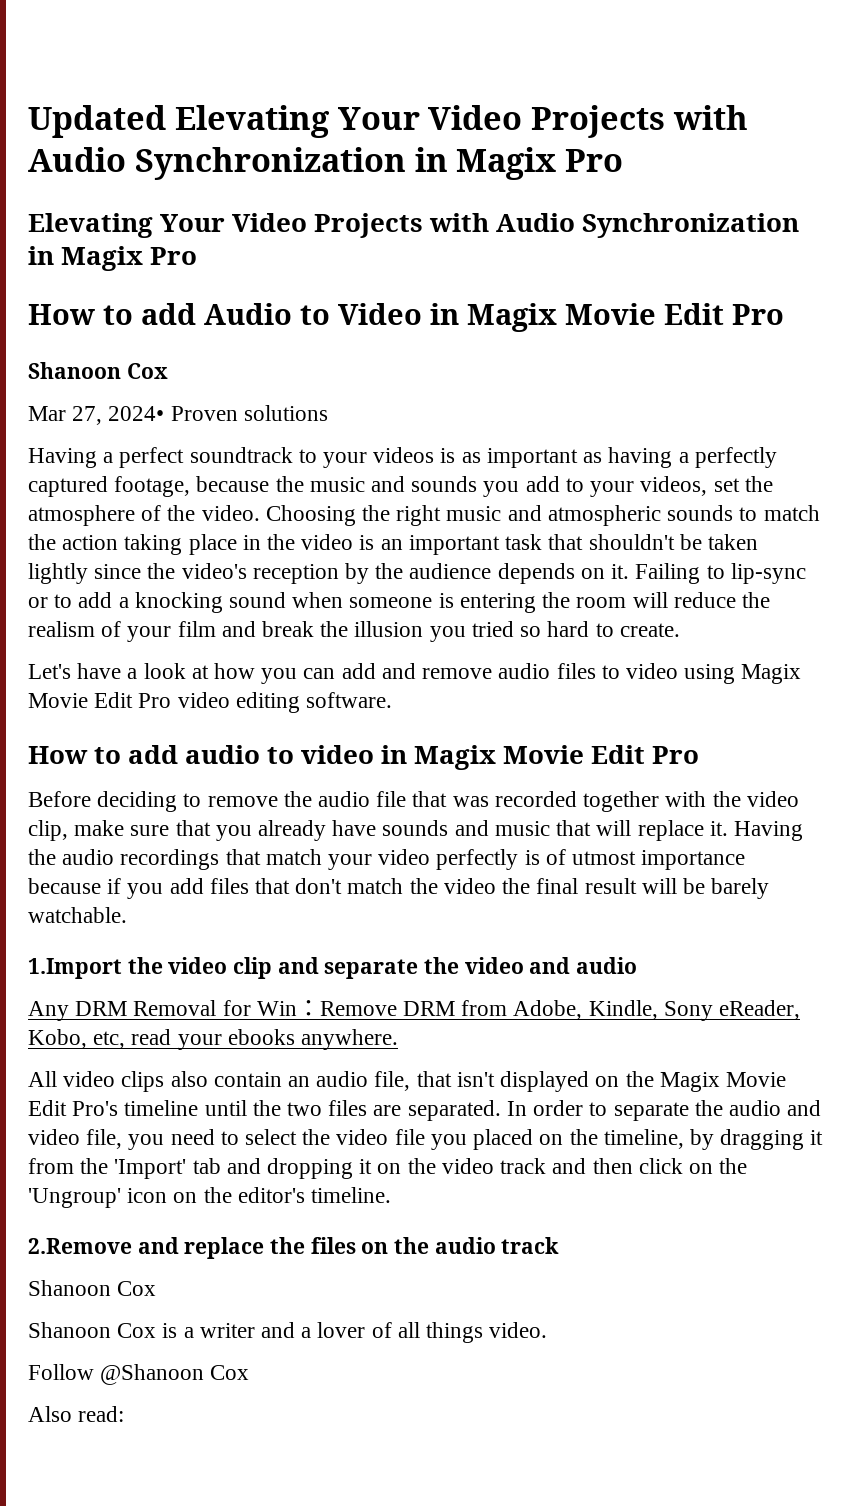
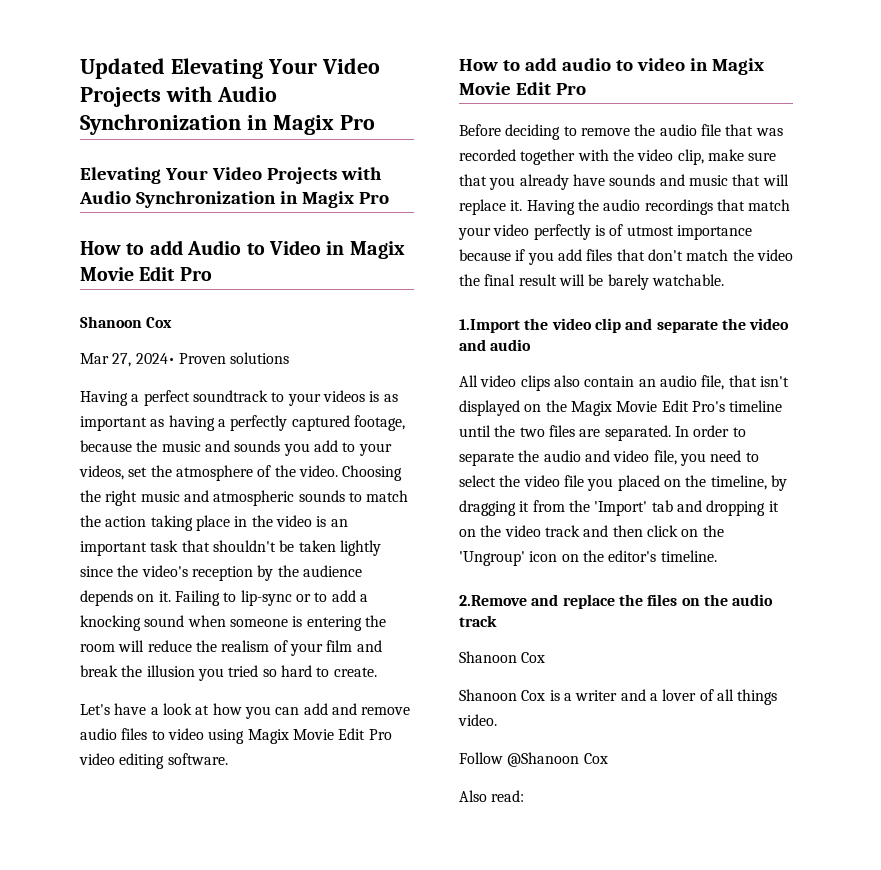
- Any DRM Removal for Win：Remove DRM from Adobe, Kindle, Sony eReader, Kobo, etc, read your ebooks anywhere.

